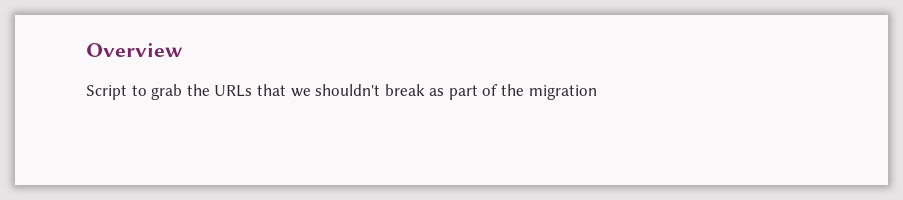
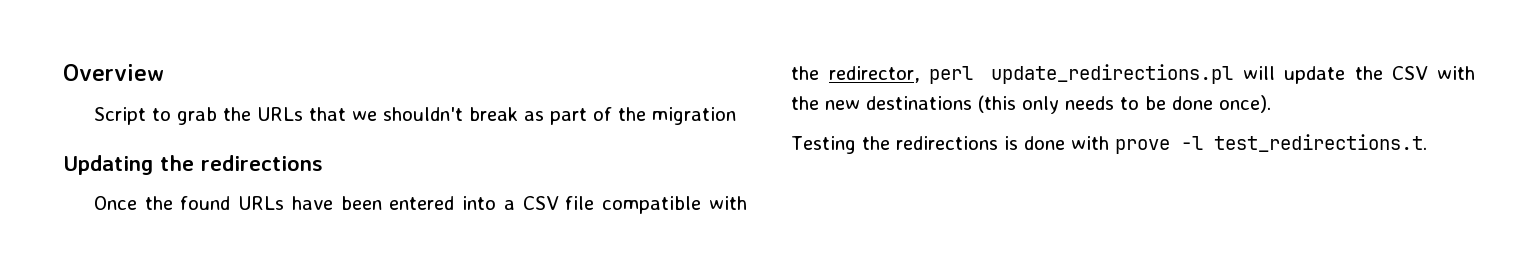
+ Updating the redirections
+ Once the found URLs have been entered into a CSV file compatible with the redirector, perl update_redirections.pl will update the CSV with the new destinations (this only needs to be done once).
+ Testing the redirections is done with prove -l test_redirections.t.

